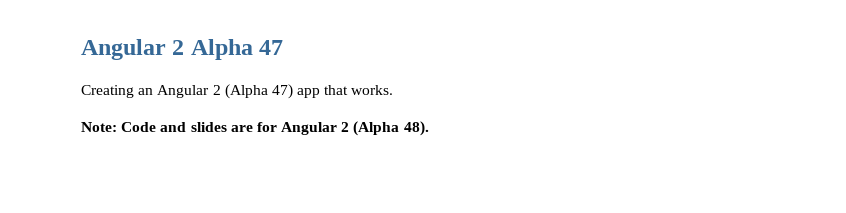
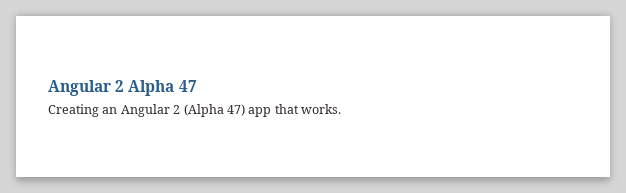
- Note: Code and slides are for Angular 2 (Alpha 48).

